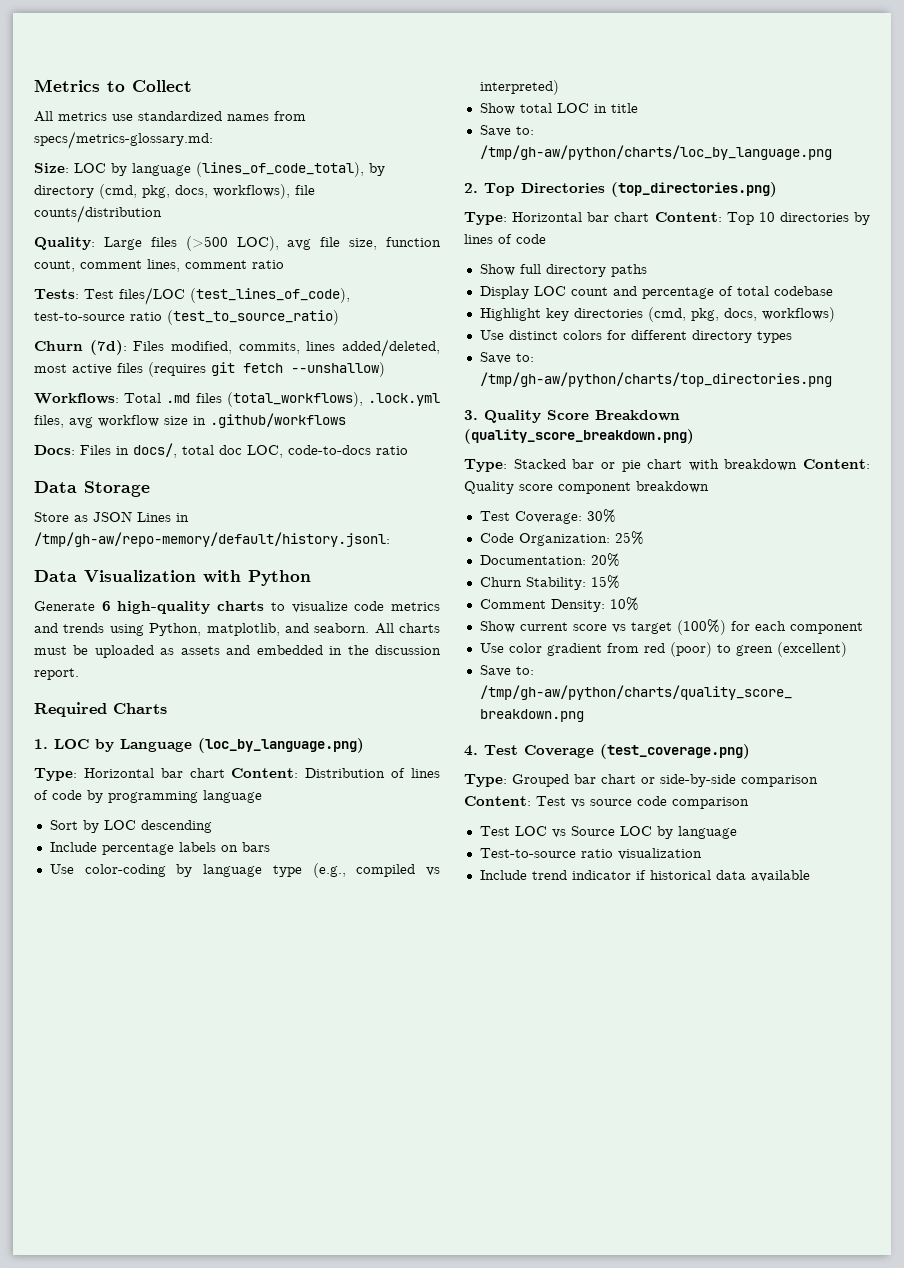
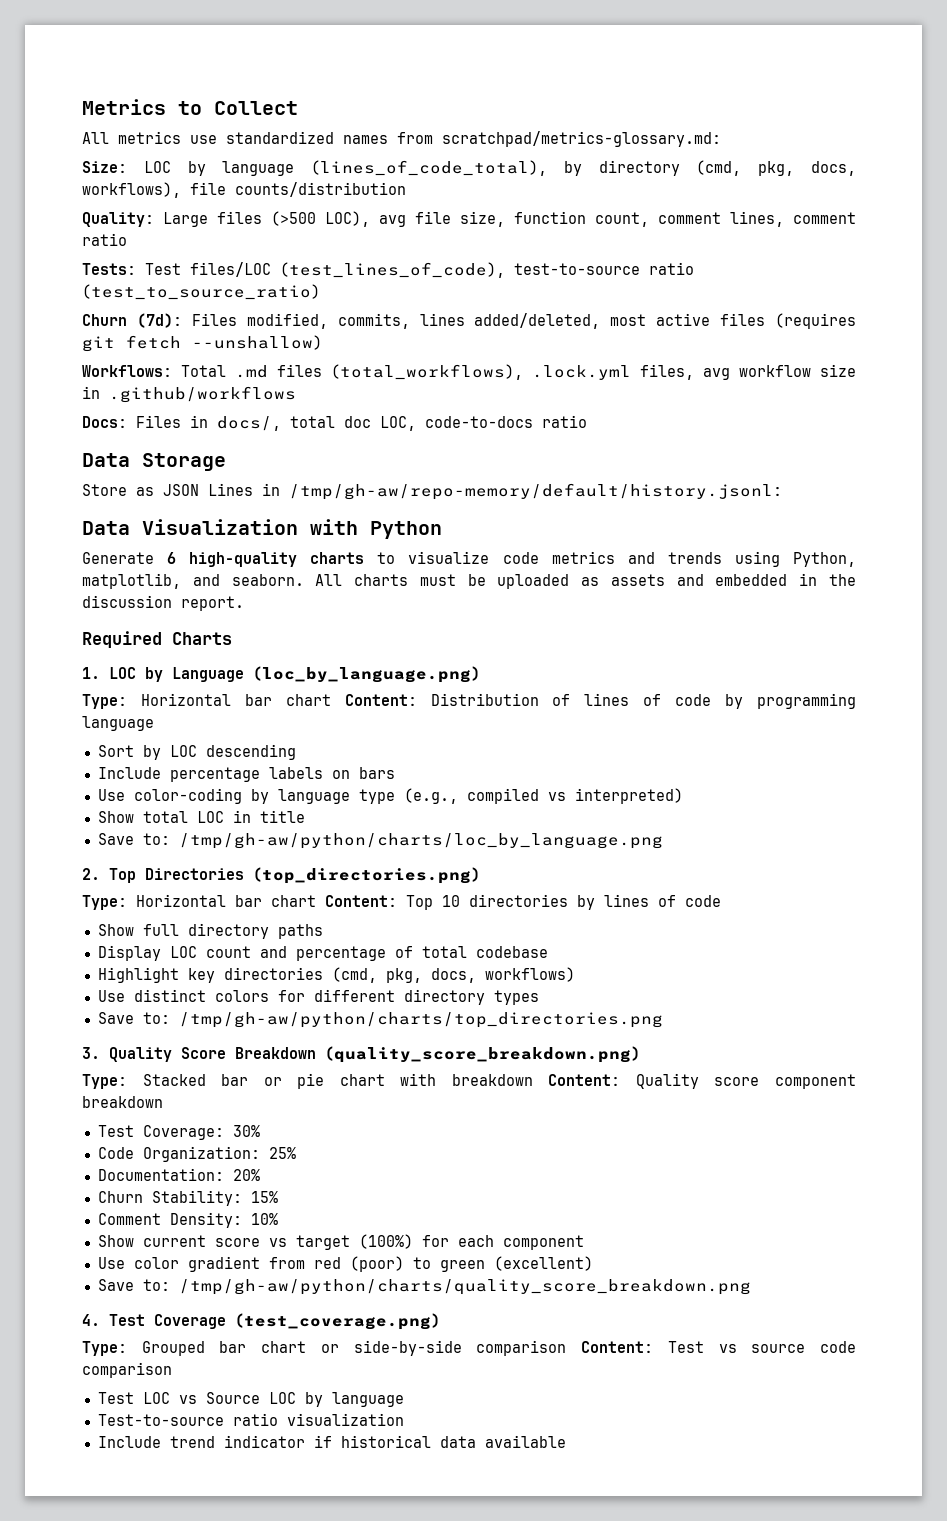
- All metrics use standardized names from specs/metrics-glossary.md:
+ All metrics use standardized names from scratchpad/metrics-glossary.md:

